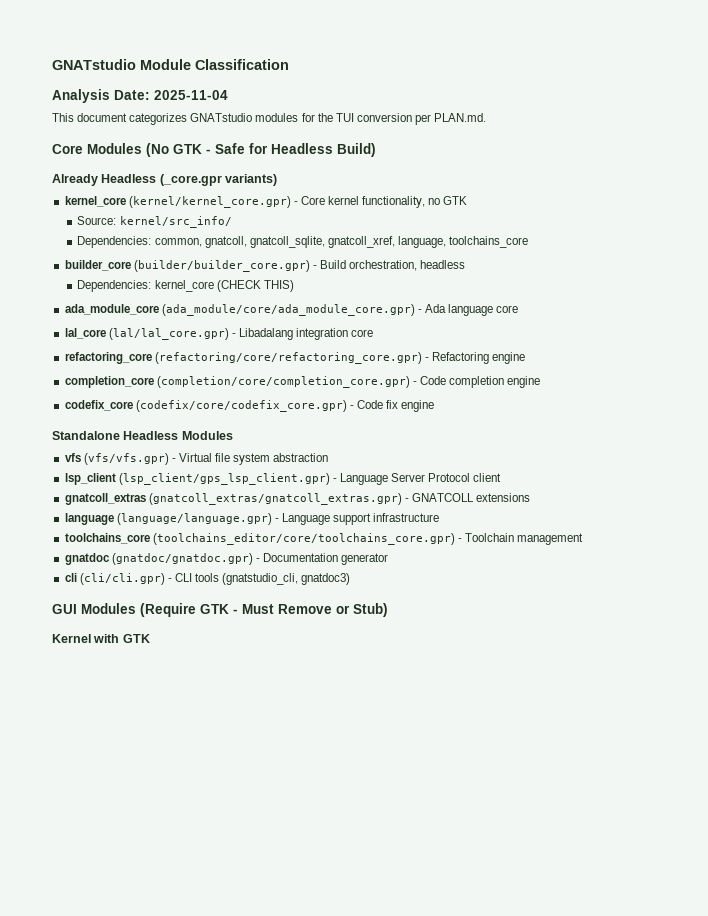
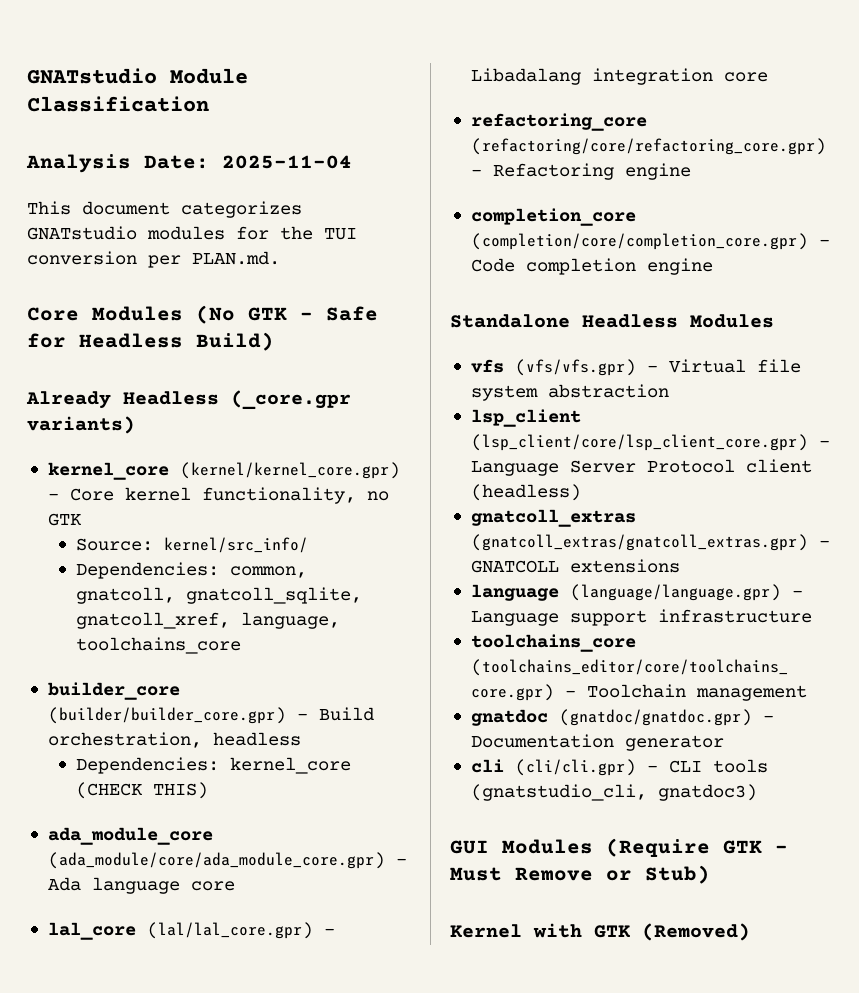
- codefix_core (codefix/core/codefix_core.gpr) - Code fix engine
- lsp_client (lsp_client/gps_lsp_client.gpr) - Language Server Protocol client
+ lsp_client (lsp_client/core/lsp_client_core.gpr) - Language Server Protocol client (headless)
- Kernel with GTK
+ Kernel with GTK (Removed)

